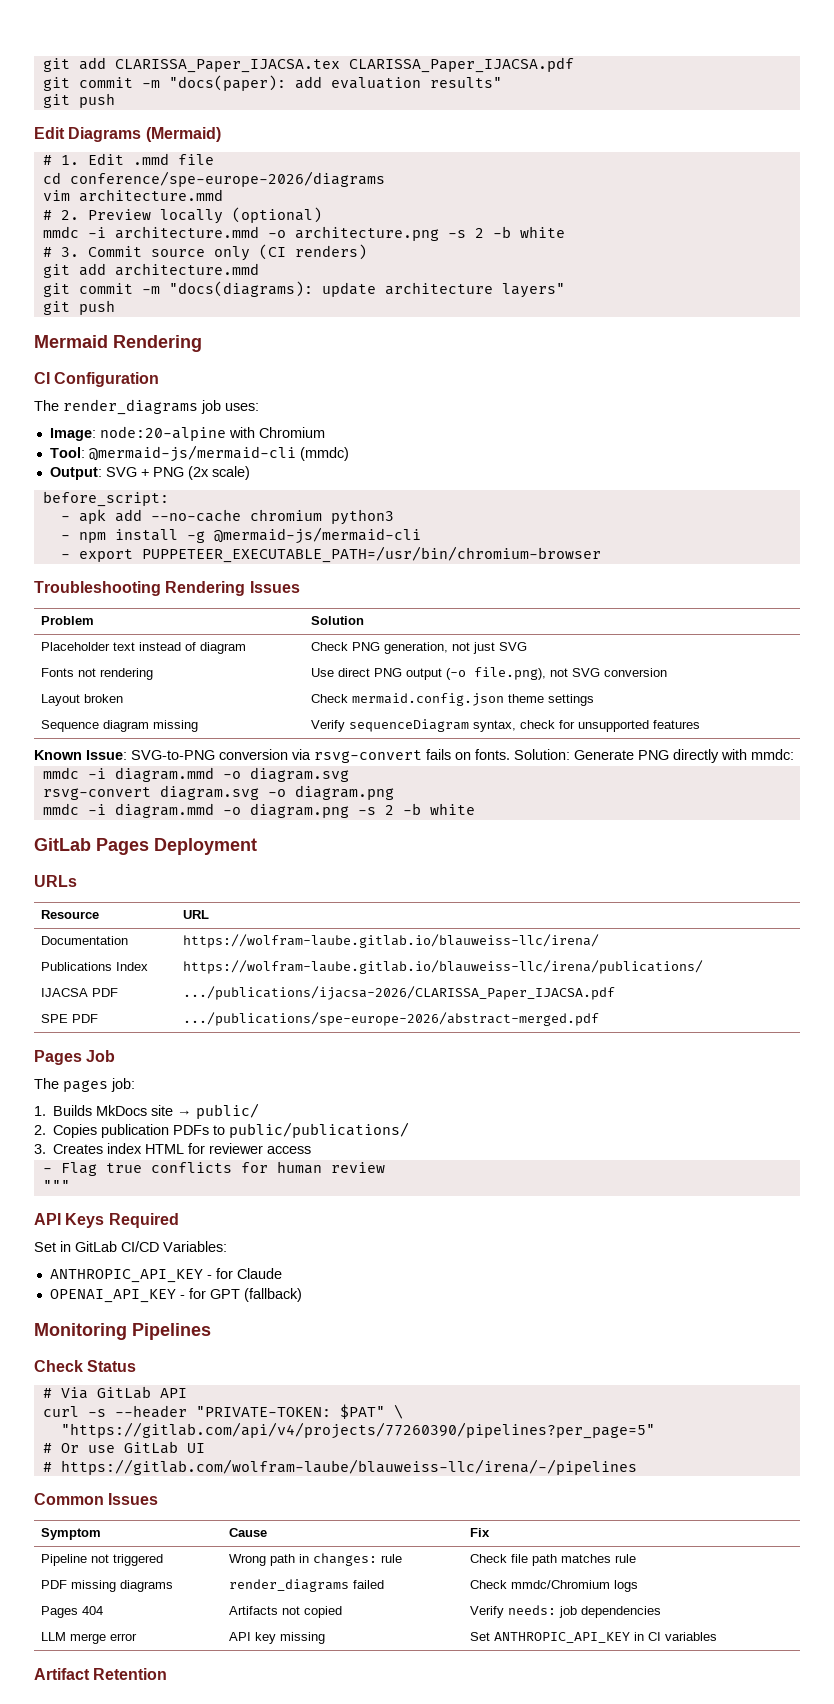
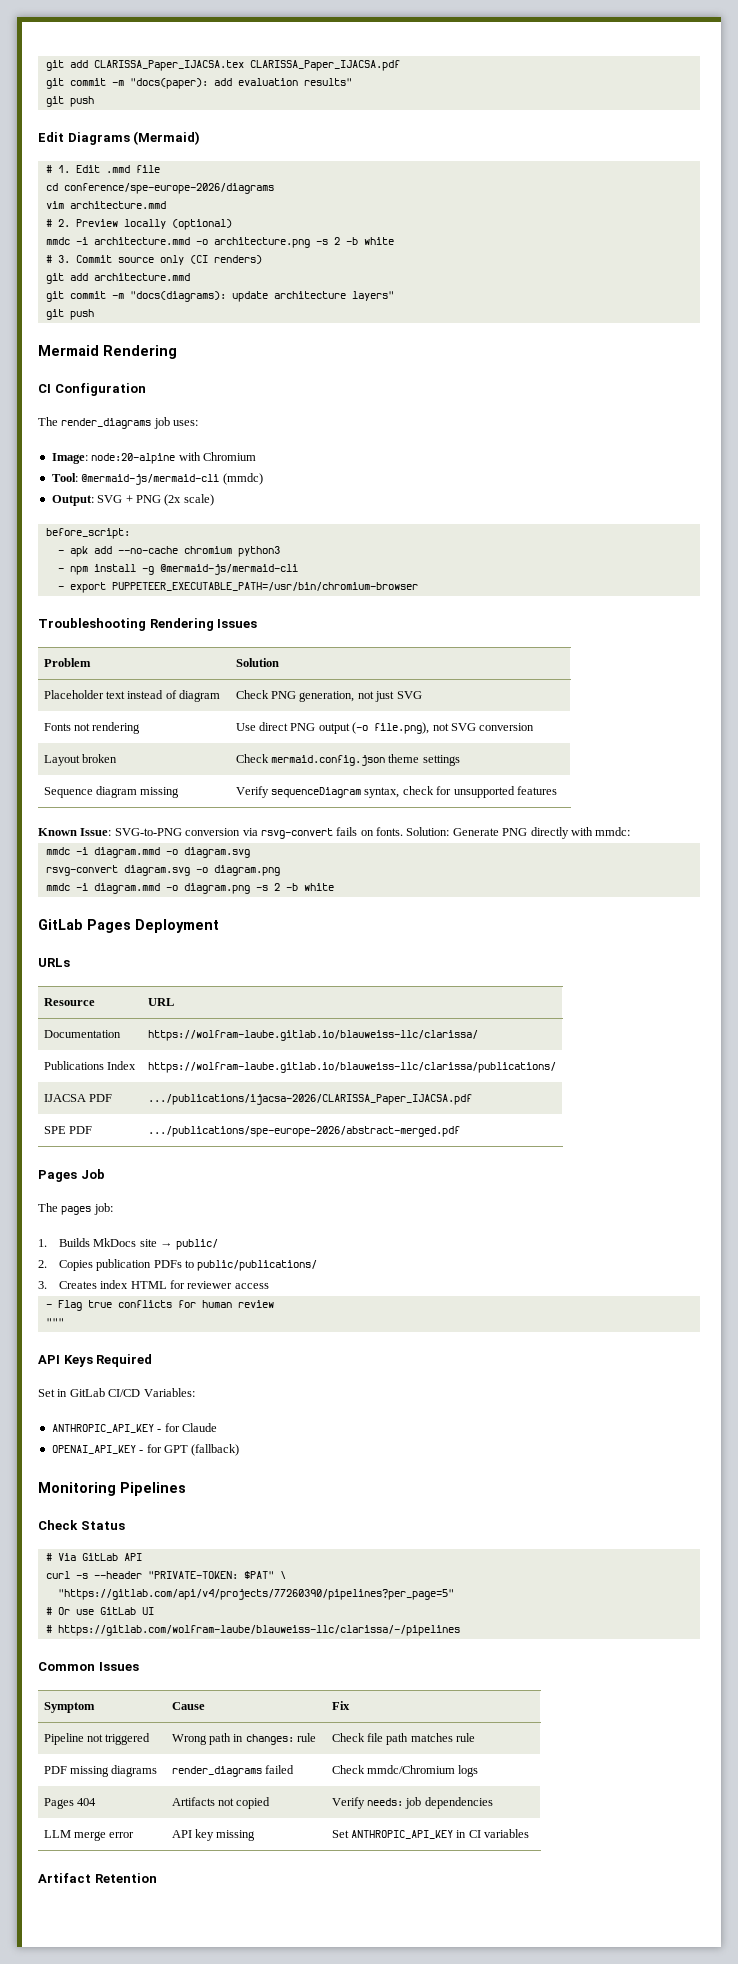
- Documentation | https://wolfram-laube.gitlab.io/blauweiss-llc/irena/
+ Documentation | https://wolfram-laube.gitlab.io/blauweiss-llc/clarissa/
- Publications Index | https://wolfram-laube.gitlab.io/blauweiss-llc/irena/publications/
+ Publications Index | https://wolfram-laube.gitlab.io/blauweiss-llc/clarissa/publications/
- # https://gitlab.com/wolfram-laube/blauweiss-llc/irena/-/pipelines
+ # https://gitlab.com/wolfram-laube/blauweiss-llc/clarissa/-/pipelines

